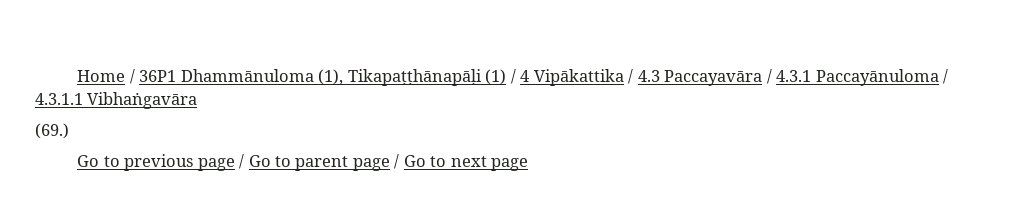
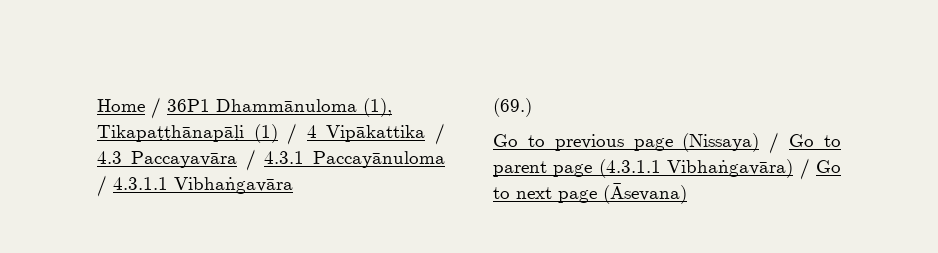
- Go to previous page / Go to parent page / Go to next page
+ Go to previous page (Nissaya) / Go to parent page (4.3.1.1 Vibhaṅgavāra) / Go to next page (Āsevana)

